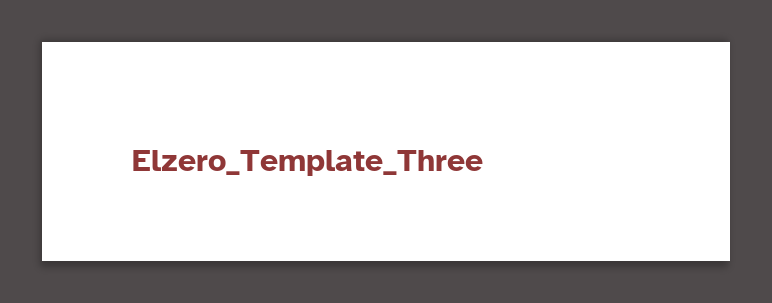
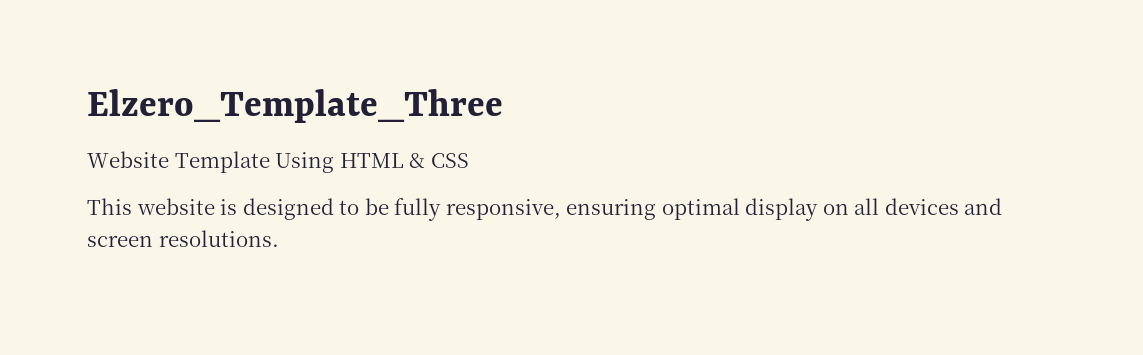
+ Website Template Using HTML & CSS
+ This website is designed to be fully responsive, ensuring optimal display on all devices and screen resolutions.

